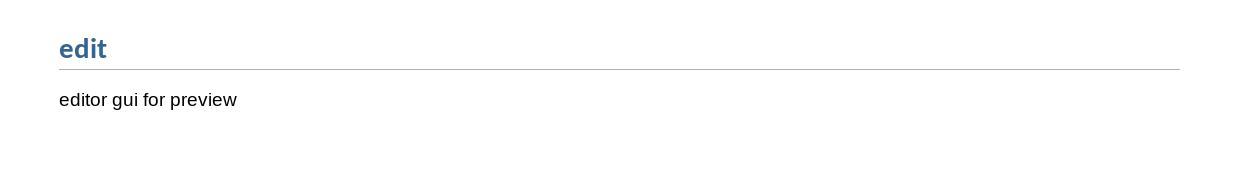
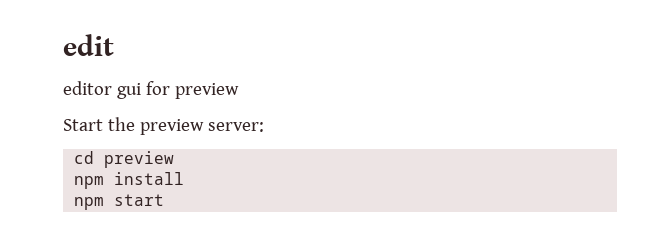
+ Start the preview server:
+ cd preview
+ npm install
+ npm start

